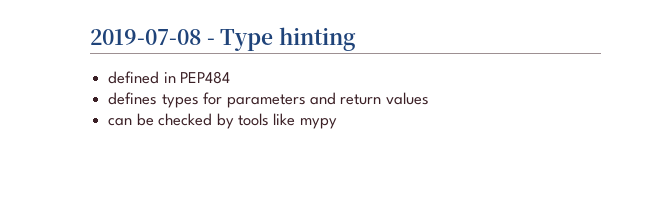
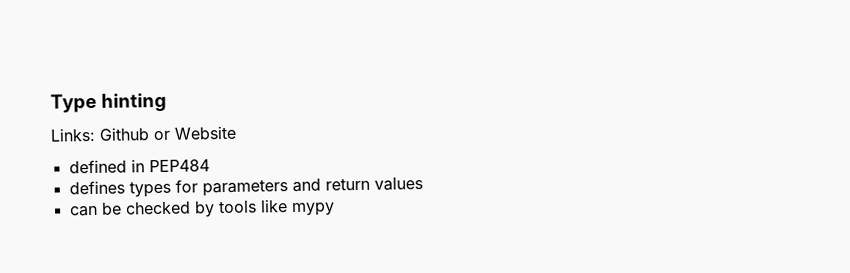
- 2019-07-08 - Type hinting
+ Type hinting
+ Links: Github or Website

